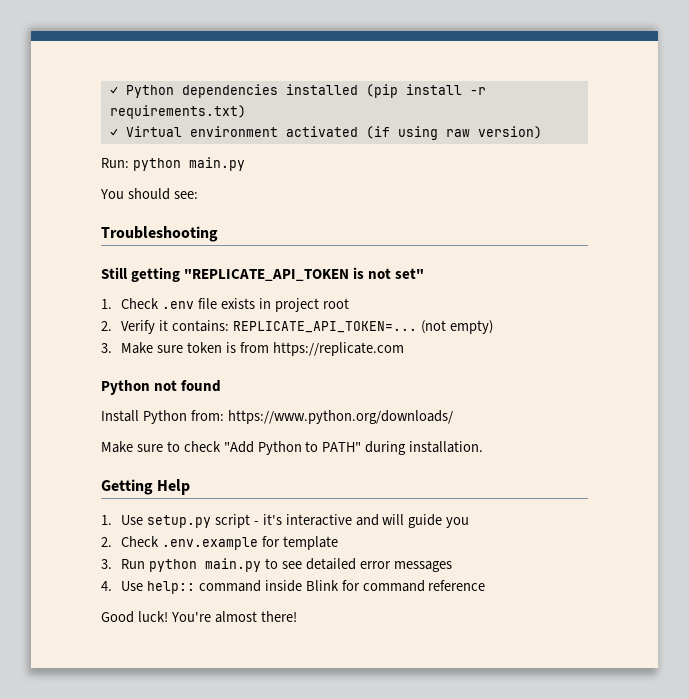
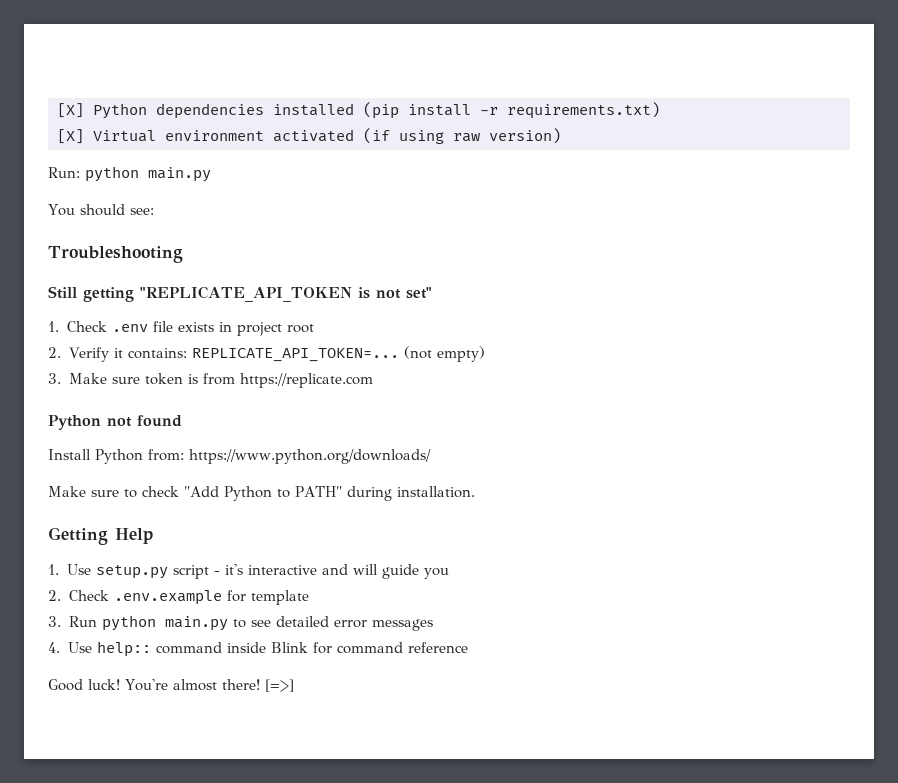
- ✓ Python dependencies installed (pip install -r requirements.txt)
+ [X] Python dependencies installed (pip install -r requirements.txt)
- ✓ Virtual environment activated (if using raw version)
+ [X] Virtual environment activated (if using raw version)
+ [=>]

